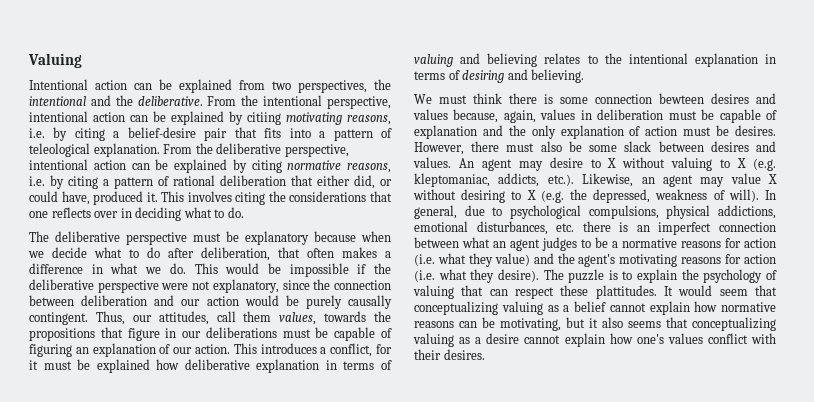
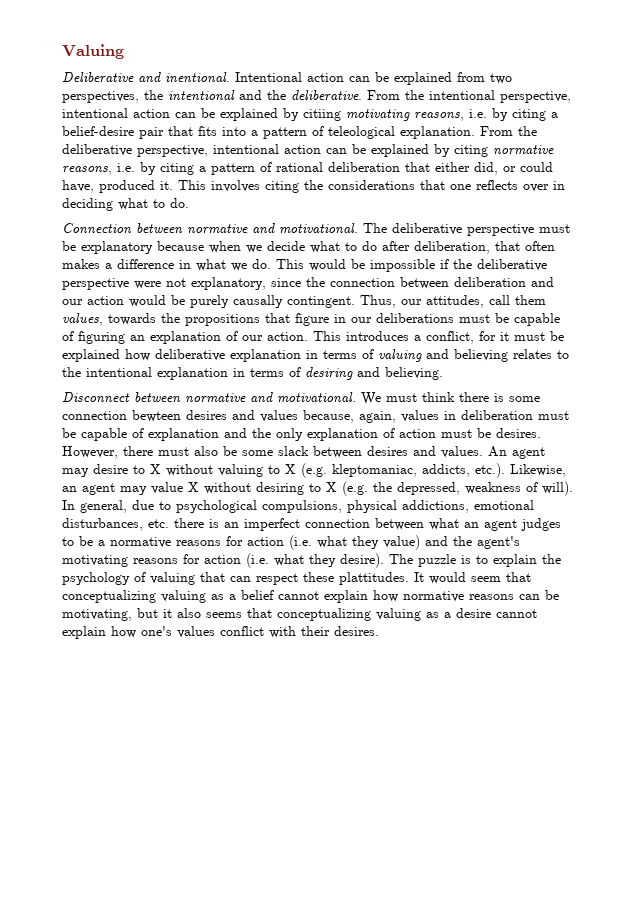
+ Deliberative and inentional.
+ Connection between normative and motivational.
+ Disconnect between normative and motivational.

